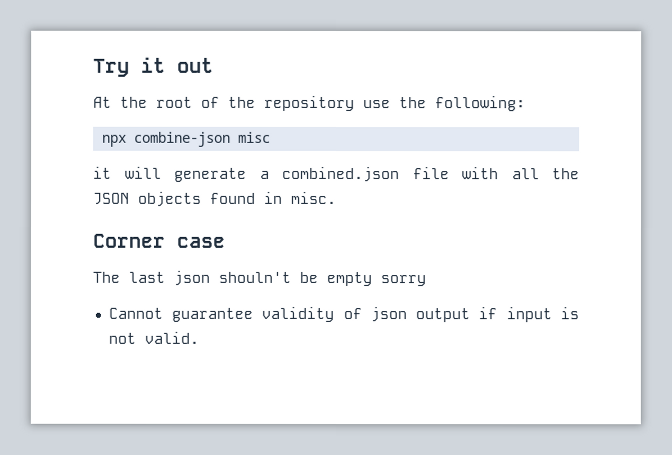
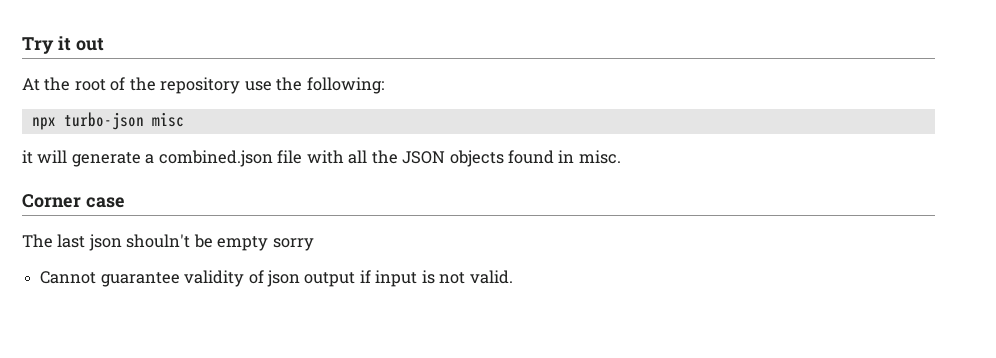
- npx combine-json misc
+ npx turbo-json misc

